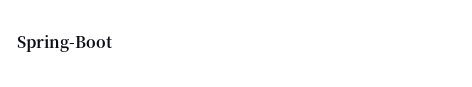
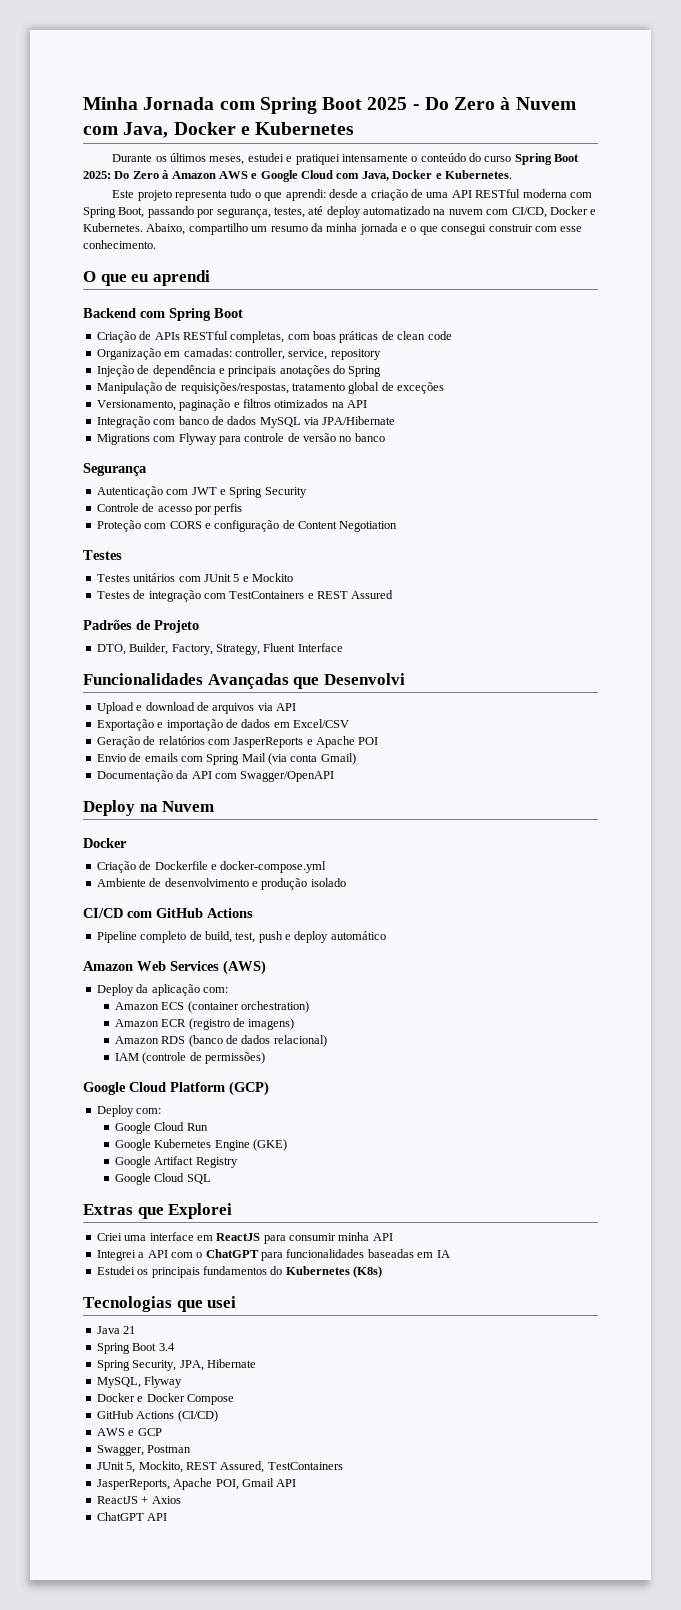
- Spring-Boot
+ Minha Jornada com Spring Boot 2025 - Do Zero à Nuvem com Java, Docker e Kubernetes
+ Durante os últimos meses, estudei e pratiquei intensamente o conteúdo do curso Spring Boot 2025: Do Zero à Amazon AWS e Google Cloud com Java, Docker e Kubernetes.
+ Este projeto representa tudo o que aprendi: desde a criação de uma API RESTful moderna com Spring Boot, passando por segurança, testes, até deploy automatizado na nuvem com CI/CD, Docker e Kubernetes. Abaixo, compartilho um resumo da minha jornada e o que consegui construir com esse conhecimento.
+ O que eu aprendi
+ Backend com Spring Boot
+ Criação de APIs RESTful completas, com boas práticas de clean code
+ Organização em camadas: controller, service, repository
+ Injeção de dependência e principais anotações do Spring
+ Manipulação de requisições/respostas, tratamento global de exceções
+ Versionamento, paginação e filtros otimizados na API
+ Integração com banco de dados MySQL via JPA/Hibernate
+ Migrations com Flyway para controle de versão no banco
+ Segurança
+ Autenticação com JWT e Spring Security
+ Controle de acesso por perfis
+ Proteção com CORS e configuração de Content Negotiation
+ Testes
+ Testes unitários com JUnit 5 e Mockito
+ Testes de integração com TestContainers e REST Assured
+ Padrões de Projeto
+ DTO, Builder, Factory, Strategy, Fluent Interface
+ Funcionalidades Avançadas que Desenvolvi
+ Upload e download de arquivos via API
+ Exportação e importação de dados em Excel/CSV
+ Geração de relatórios com JasperReports e Apache POI
+ Envio de emails com Spring Mail (via conta Gmail)
+ Documentação da API com Swagger/OpenAPI
+ Deploy na Nuvem
+ Docker
+ Criação de Dockerfile e docker-compose.yml
+ Ambiente de desenvolvimento e produção isolado
+ CI/CD com GitHub Actions
+ Pipeline completo de build, test, push e deploy automático
+ Amazon Web Services (AWS)
+ Deploy da aplicação com:
+ Amazon ECS (container orchestration)
+ Amazon ECR (registro de imagens)
+ Amazon RDS (banco de dados relacional)
+ IAM (controle de permissões)
+ Google Cloud Platform (GCP)
+ Deploy com:
+ Google Cloud Run
+ Google Kubernetes Engine (GKE)
+ Google Artifact Registry
+ Google Cloud SQL
+ Extras que Explorei
+ Criei uma interface em ReactJS para consumir minha API
+ Integrei a API com o ChatGPT para funcionalidades baseadas em IA
+ Estudei os principais fundamentos do Kubernetes (K8s)
+ Tecnologias que usei
+ Java 21
+ Spring Boot 3.4
+ Spring Security, JPA, Hibernate
+ MySQL, Flyway
+ Docker e Docker Compose
+ GitHub Actions (CI/CD)
+ AWS e GCP
+ Swagger, Postman
+ JUnit 5, Mockito, REST Assured, TestContainers
+ JasperReports, Apache POI, Gmail API
+ ReactJS + Axios
+ ChatGPT API

